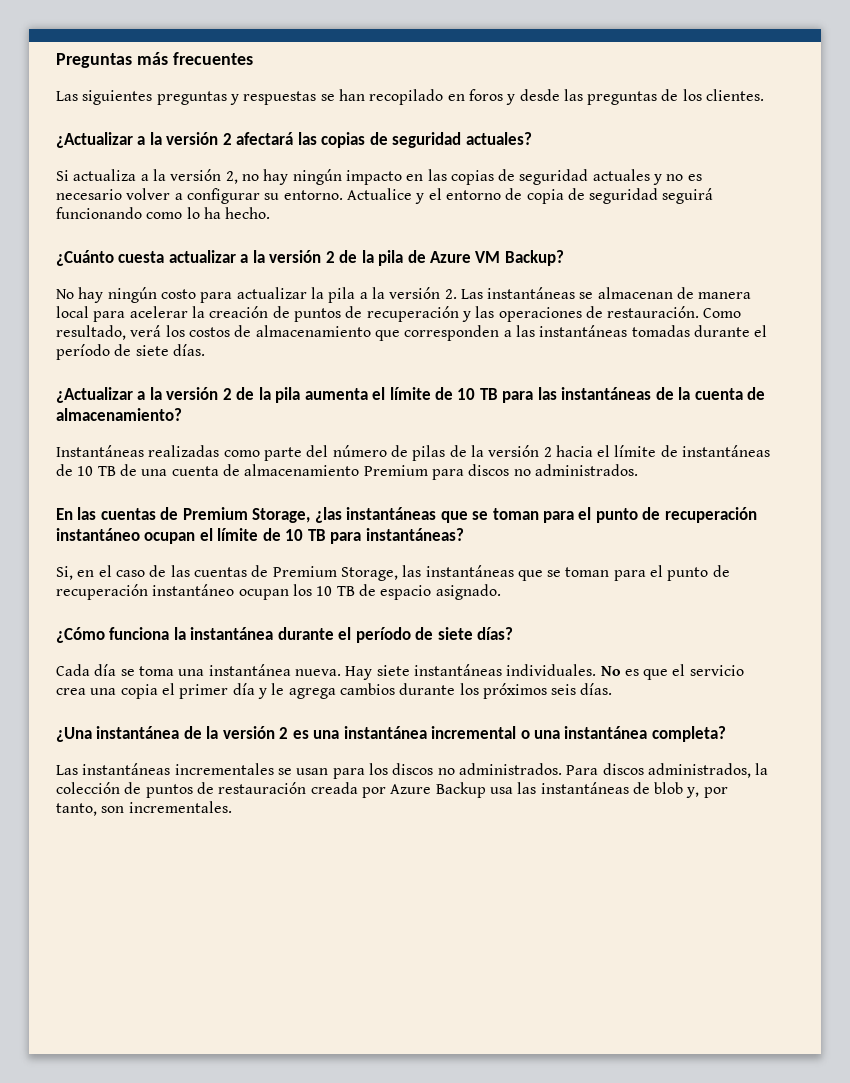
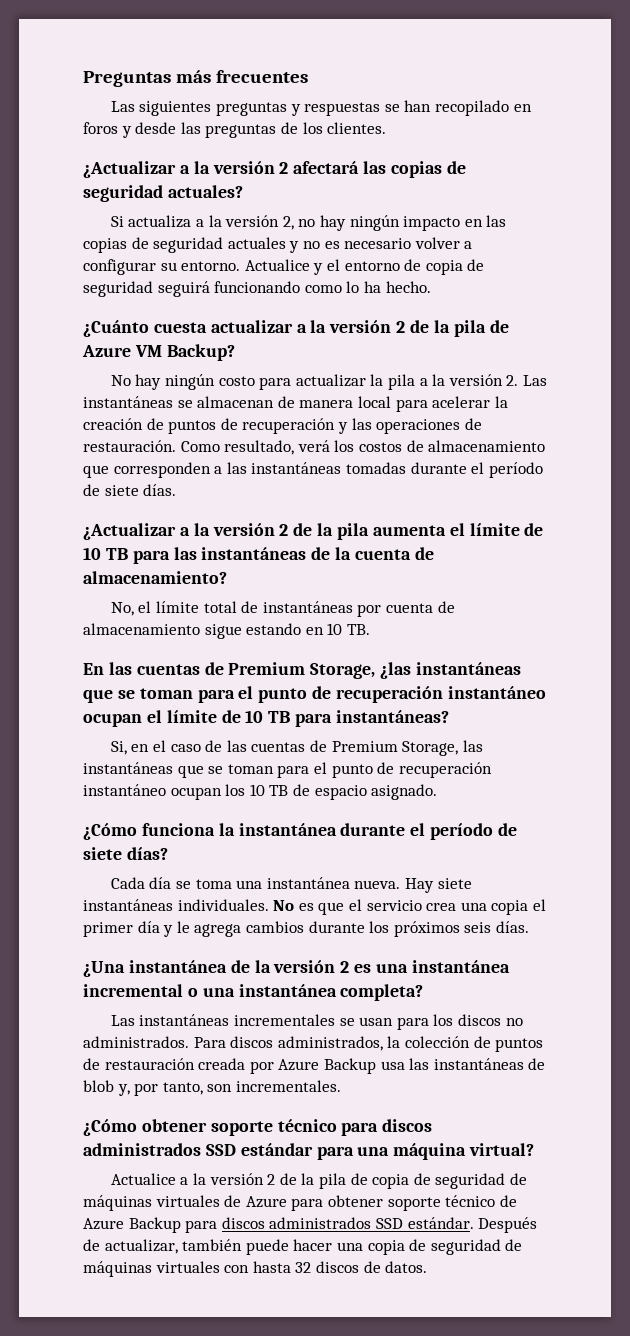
- Instantáneas realizadas como parte del número de pilas de la versión 2 hacia el límite de instantáneas de 10 TB de una cuenta de almacenamiento Premium para discos no administrados.
+ No, el límite total de instantáneas por cuenta de almacenamiento sigue estando en 10 TB.
+ ¿Cómo obtener soporte técnico para discos administrados SSD estándar para una máquina virtual?
+ Actualice a la versión 2 de la pila de copia de seguridad de máquinas virtuales de Azure para obtener soporte técnico de Azure Backup para discos administrados SSD estándar. Después de actualizar, también puede hacer una copia de seguridad de máquinas virtuales con hasta 32 discos de datos.

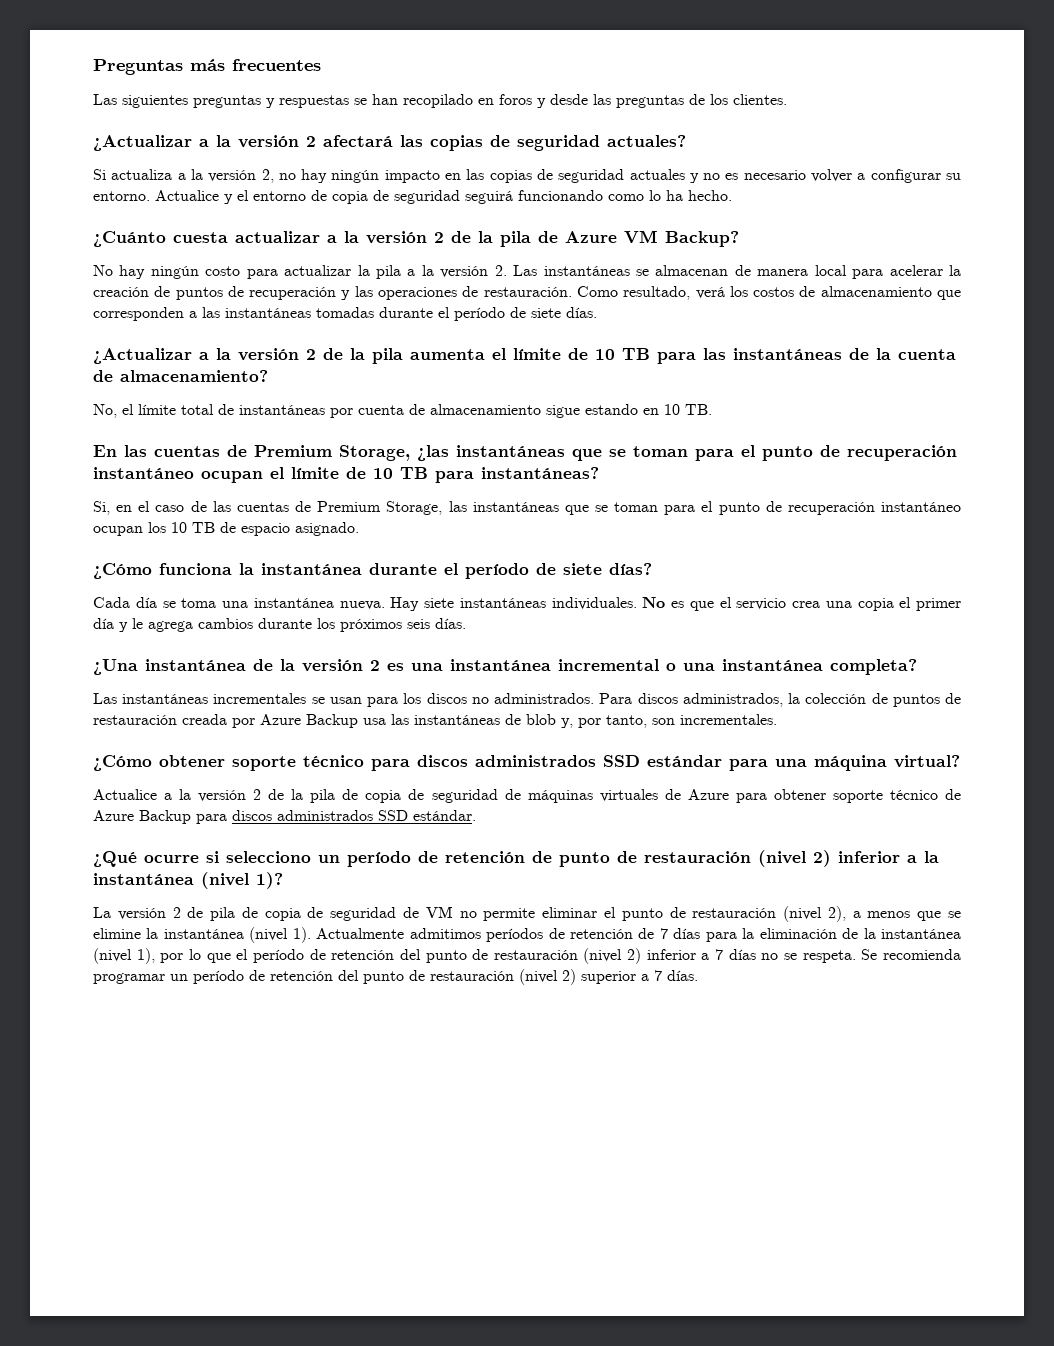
- Actualice a la versión 2 de la pila de copia de seguridad de máquinas virtuales de Azure para obtener soporte técnico de Azure Backup para discos administrados SSD estándar. Después de actualizar, también puede hacer una copia de seguridad de máquinas virtuales con hasta 32 discos de datos.
+ Actualice a la versión 2 de la pila de copia de seguridad de máquinas virtuales de Azure para obtener soporte técnico de Azure Backup para discos administrados SSD estándar.
+ ¿Qué ocurre si selecciono un período de retención de punto de restauración (nivel 2) inferior a la instantánea (nivel 1)?
+ La versión 2 de pila de copia de seguridad de VM no permite eliminar el punto de restauración (nivel 2), a menos que se elimine la instantánea (nivel 1). Actualmente admitimos períodos de retención de 7 días para la eliminación de la instantánea (nivel 1), por lo que el período de retención del punto de restauración (nivel 2) inferior a 7 días no se respeta. Se recomienda programar un período de retención del punto de restauración (nivel 2) superior a 7 días.

